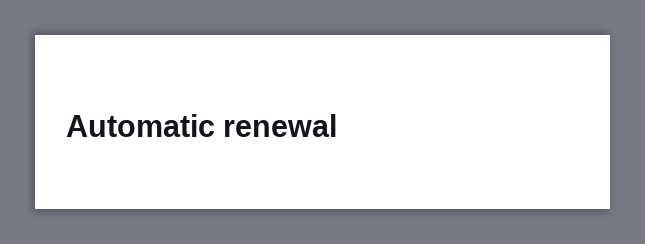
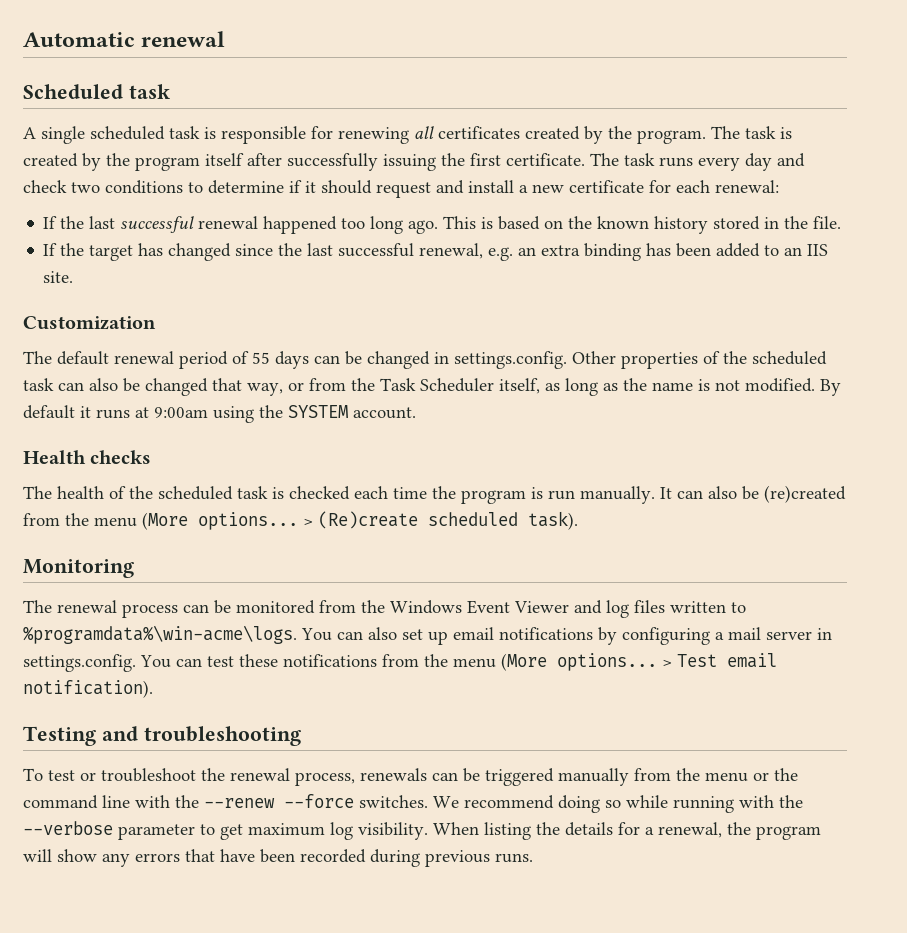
+ Scheduled task
+ A single scheduled task is responsible for renewing all certificates created by the program. The task is created by the program itself after successfully issuing the first certificate. The task runs every day and check two conditions to determine if it should request and install a new certificate for each renewal:
+ If the last successful renewal happened too long ago. This is based on the known history stored in the file.
+ If the target has changed since the last successful renewal, e.g. an extra binding has been added to an IIS site.
+ Customization
+ The default renewal period of 55 days can be changed in settings.config. Other properties of the scheduled task can also be changed that way, or from the Task Scheduler itself, as long as the name is not modified. By default it runs at 9:00am using the SYSTEM account.
+ Health checks
+ The health of the scheduled task is checked each time the program is run manually. It can also be (re)created from the menu (More options... > (Re)create scheduled task).
+ Monitoring
+ The renewal process can be monitored from the Windows Event Viewer and log files written to %programdata%\win-acme\logs. You can also set up email notifications by configuring a mail server in settings.config. You can test these notifications from the menu (More options... > Test email notification).
+ Testing and troubleshooting
+ To test or troubleshoot the renewal process, renewals can be triggered manually from the menu or the command line with the --renew --force switches. We recommend doing so while running with the --verbose parameter to get maximum log visibility. When listing the details for a renewal, the program will show any errors that have been recorded during previous runs.

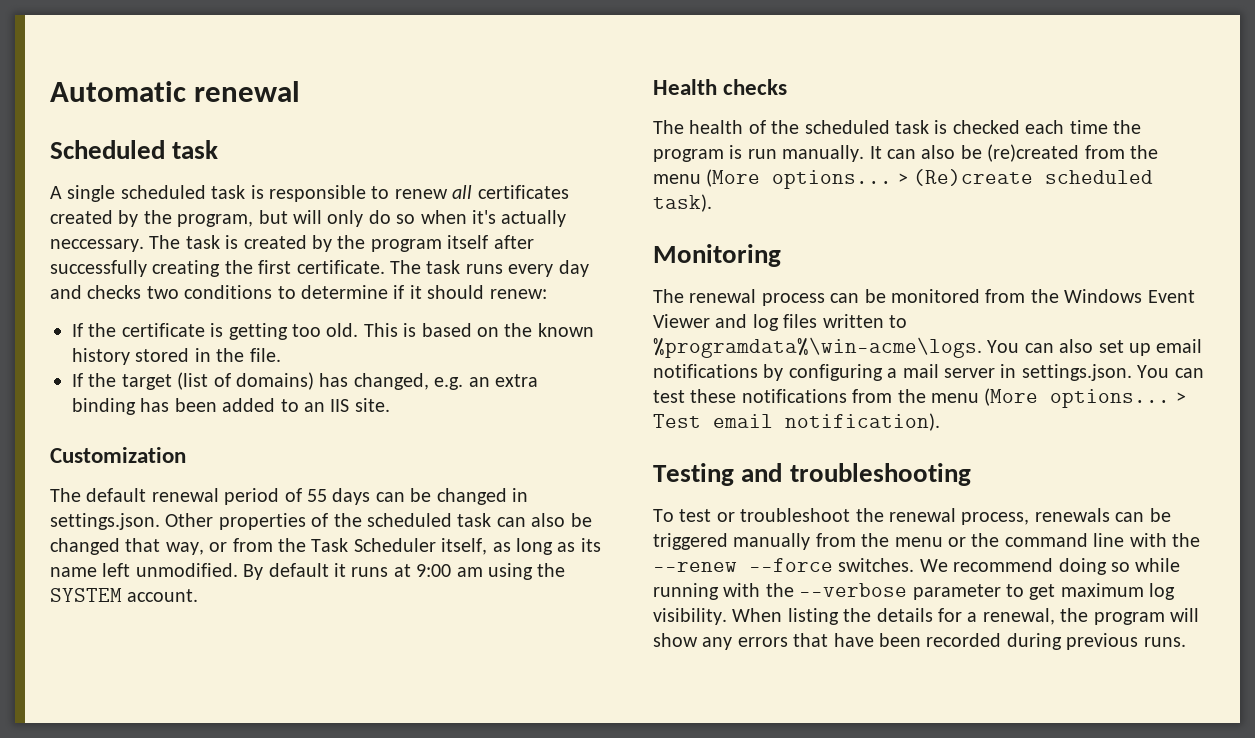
- A single scheduled task is responsible for renewing all certificates created by the program.
+ A single scheduled task is responsible to renew all certificates created by the program, but will only do so when it's actually neccessary.
- The task is created by the program itself after successfully issuing the first certificate.
+ The task is created by the program itself after successfully creating the first certificate.
- The task runs every day and check two conditions to determine if it should request and install a new certificate for each renewal:
- If the last successful renewal happened too long ago.
+ The task runs every day and checks two conditions to determine if it should renew:
+ If the certificate is getting too old.
- If the target has changed since the last successful renewal, e.g. an extra binding has been added to an IIS site.
+ If the target (list of domains) has changed, e.g. an extra binding has been added to an IIS site.
- The default renewal period of 55 days can be changed in settings.config. Other properties of the scheduled task can also be changed that way, or from the Task Scheduler itself, as long as the name is not modified.
+ The default renewal period of 55 days can be changed in settings.json. Other properties of the scheduled task can also be changed that way, or from the Task Scheduler itself, as long as its name left unmodified.
- By default it runs at 9:00am using the SYSTEM account.
+ By default it runs at 9:00 am using the SYSTEM account.
- You can also set up email notifications by configuring a mail server in settings.config. You can test these notifications from the menu (More options...
+ You can also set up email notifications by configuring a mail server in settings.json. You can test these notifications from the menu (More options...

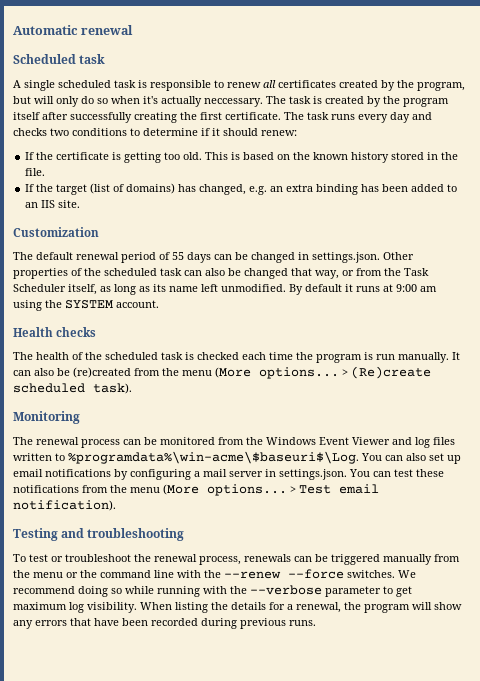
- The renewal process can be monitored from the Windows Event Viewer and log files written to %programdata%\win-acme\logs.
+ The renewal process can be monitored from the Windows Event Viewer and log files written to %programdata%\win-acme\$baseuri$\Log.

